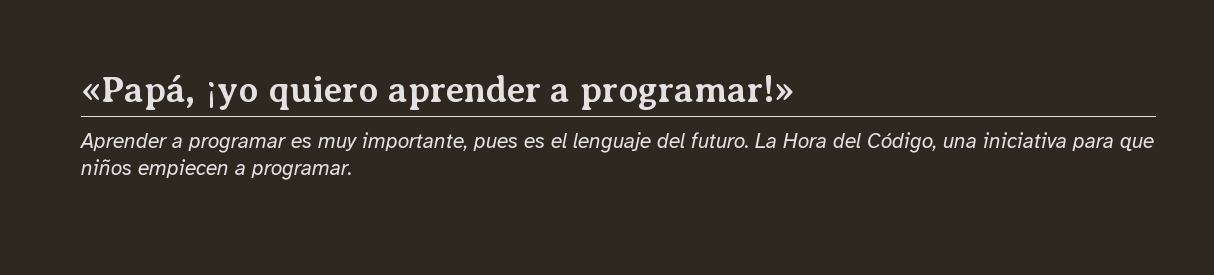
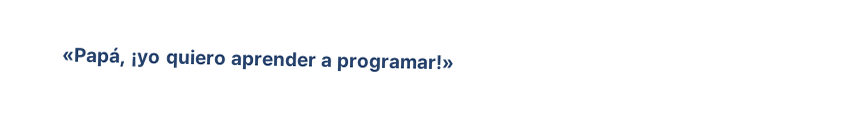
- Aprender a programar es muy importante, pues es el lenguaje del futuro. La Hora del Código, una iniciativa para que niños empiecen a programar.

